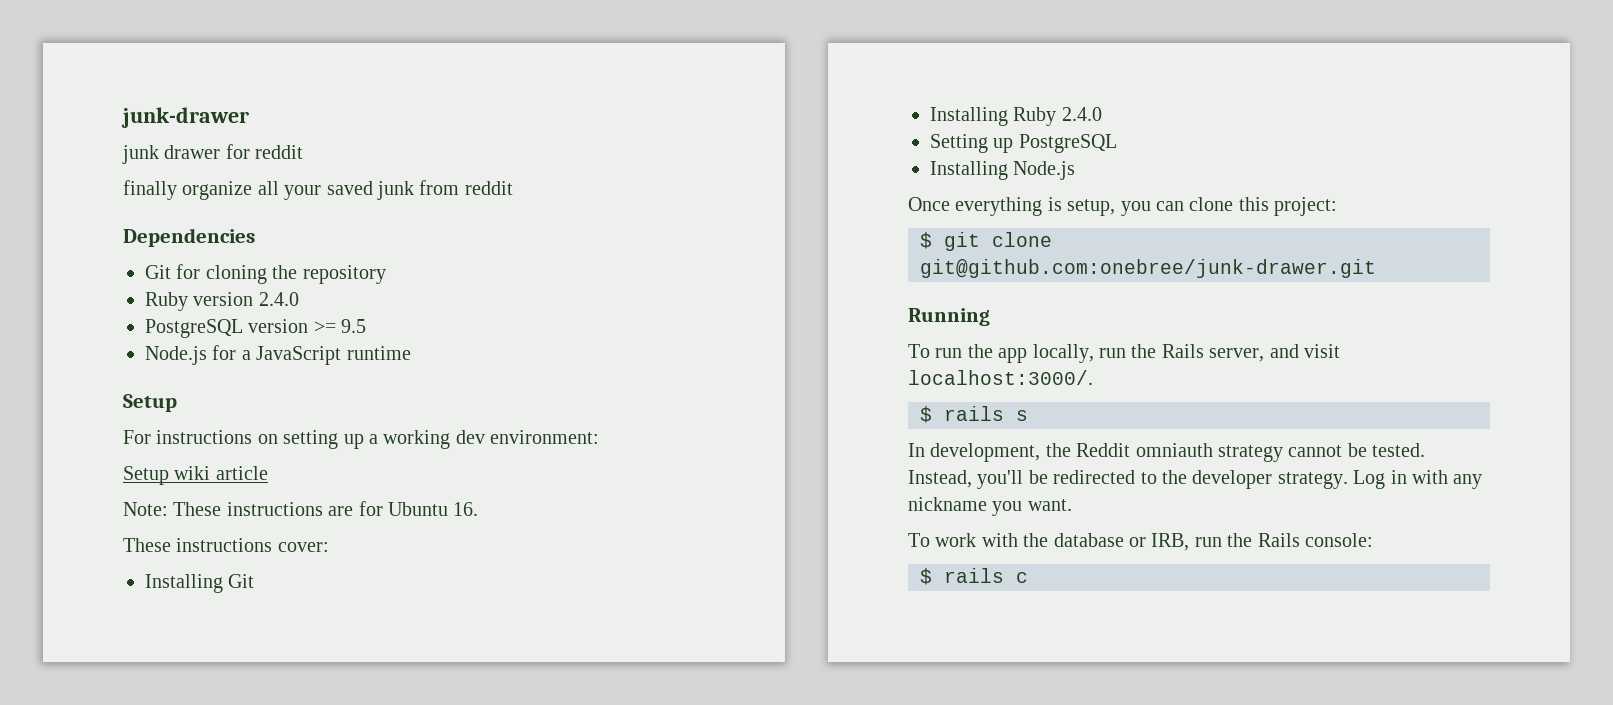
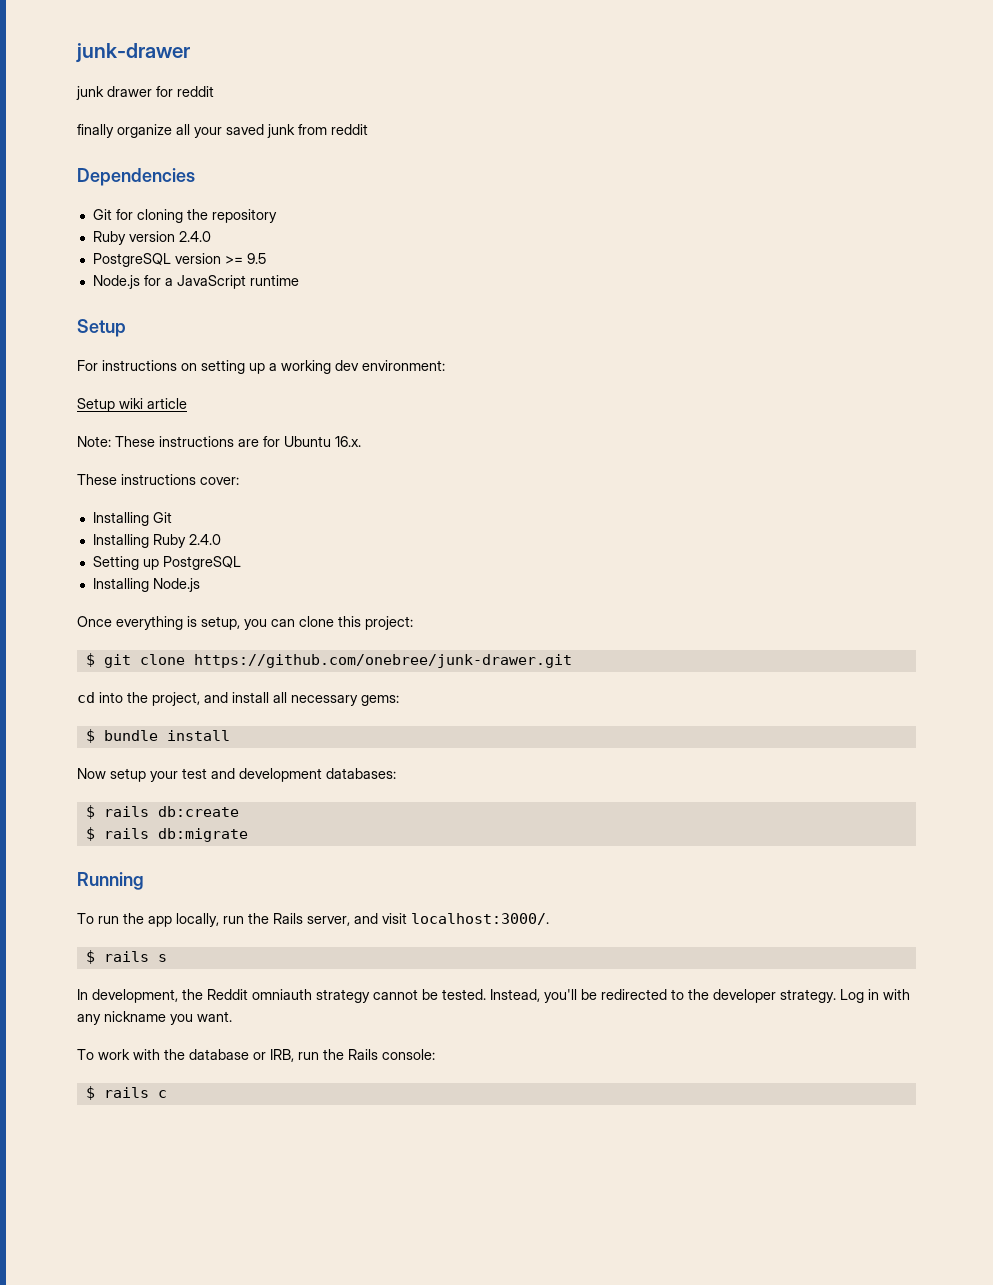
- Note: These instructions are for Ubuntu 16.
+ Note: These instructions are for Ubuntu 16.x.
- $ git clone git@github.com:onebree/junk-drawer.git
+ $ git clone https://github.com/onebree/junk-drawer.git
+ cd into the project, and install all necessary gems:
+ $ bundle install
+ Now setup your test and development databases:
+ $ rails db:create
+ $ rails db:migrate

